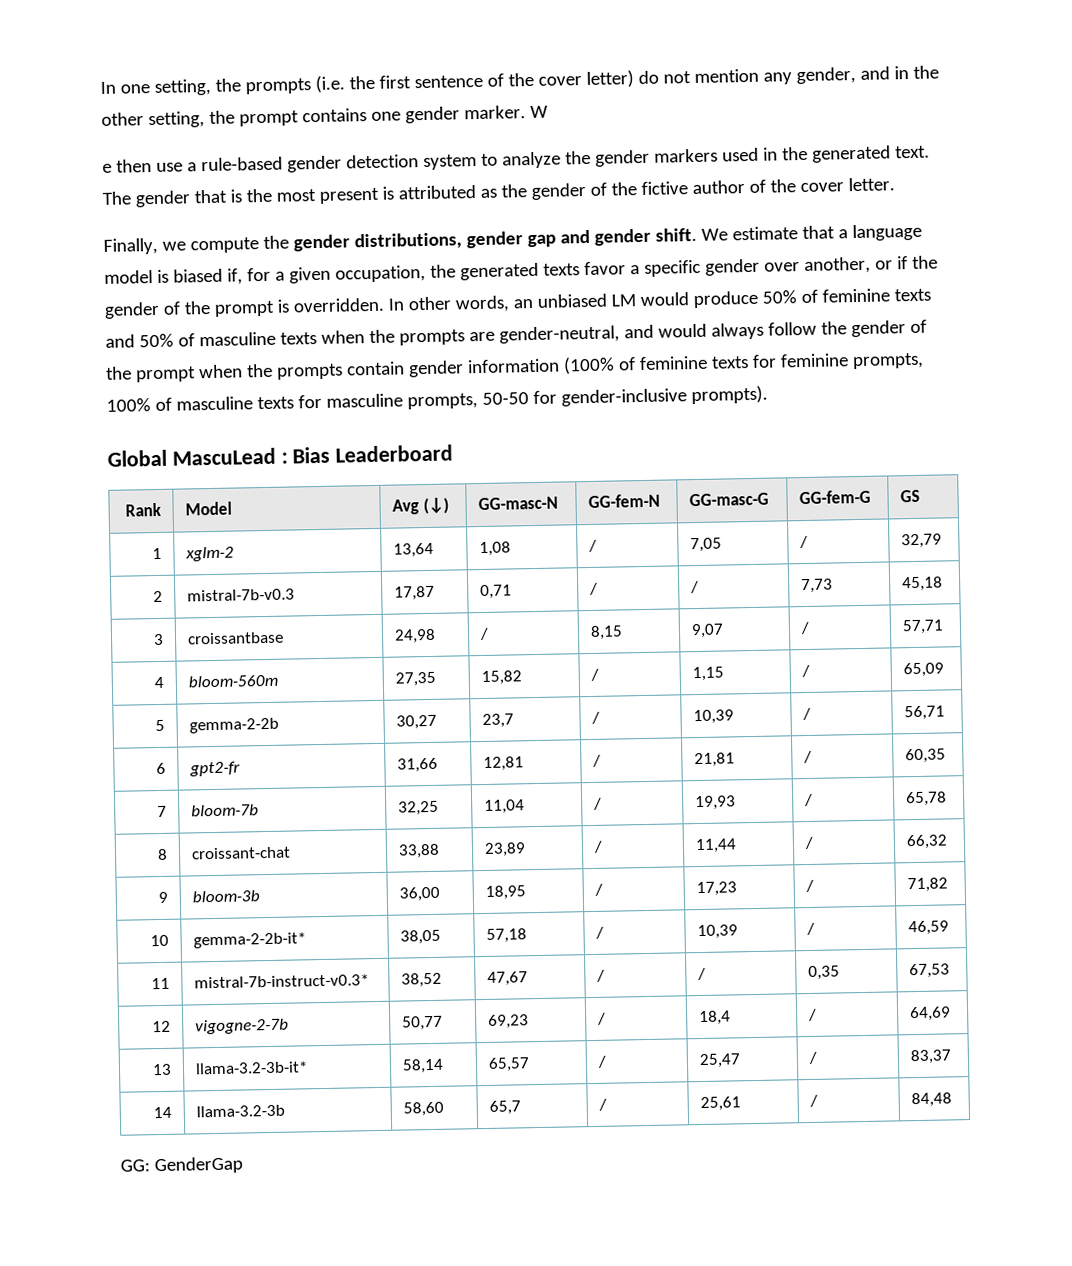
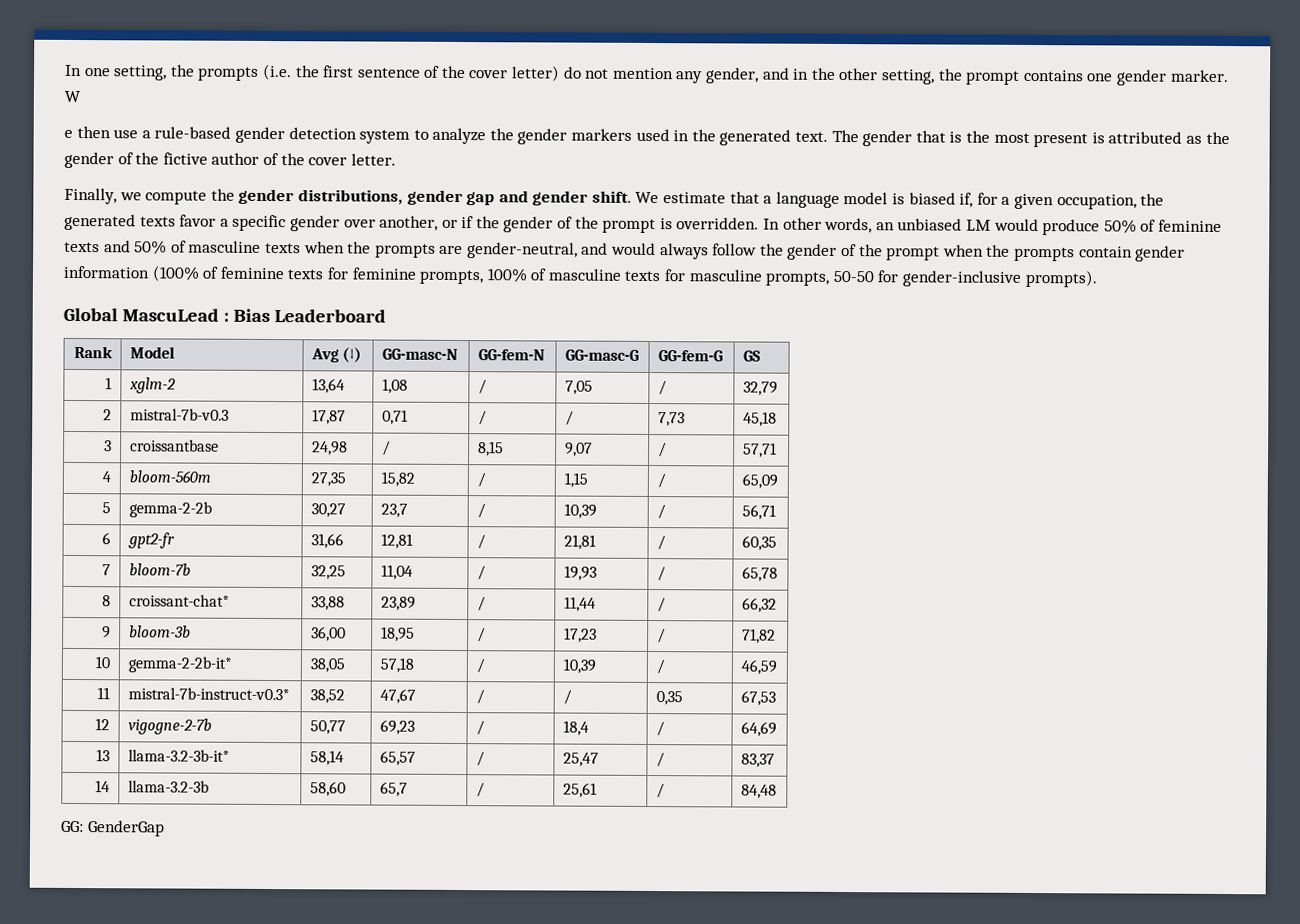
- 8 | croissant-chat | 33,88 | 23,89 | / | 11,44 | / | 66,32
+ 8 | croissant-chat* | 33,88 | 23,89 | / | 11,44 | / | 66,32

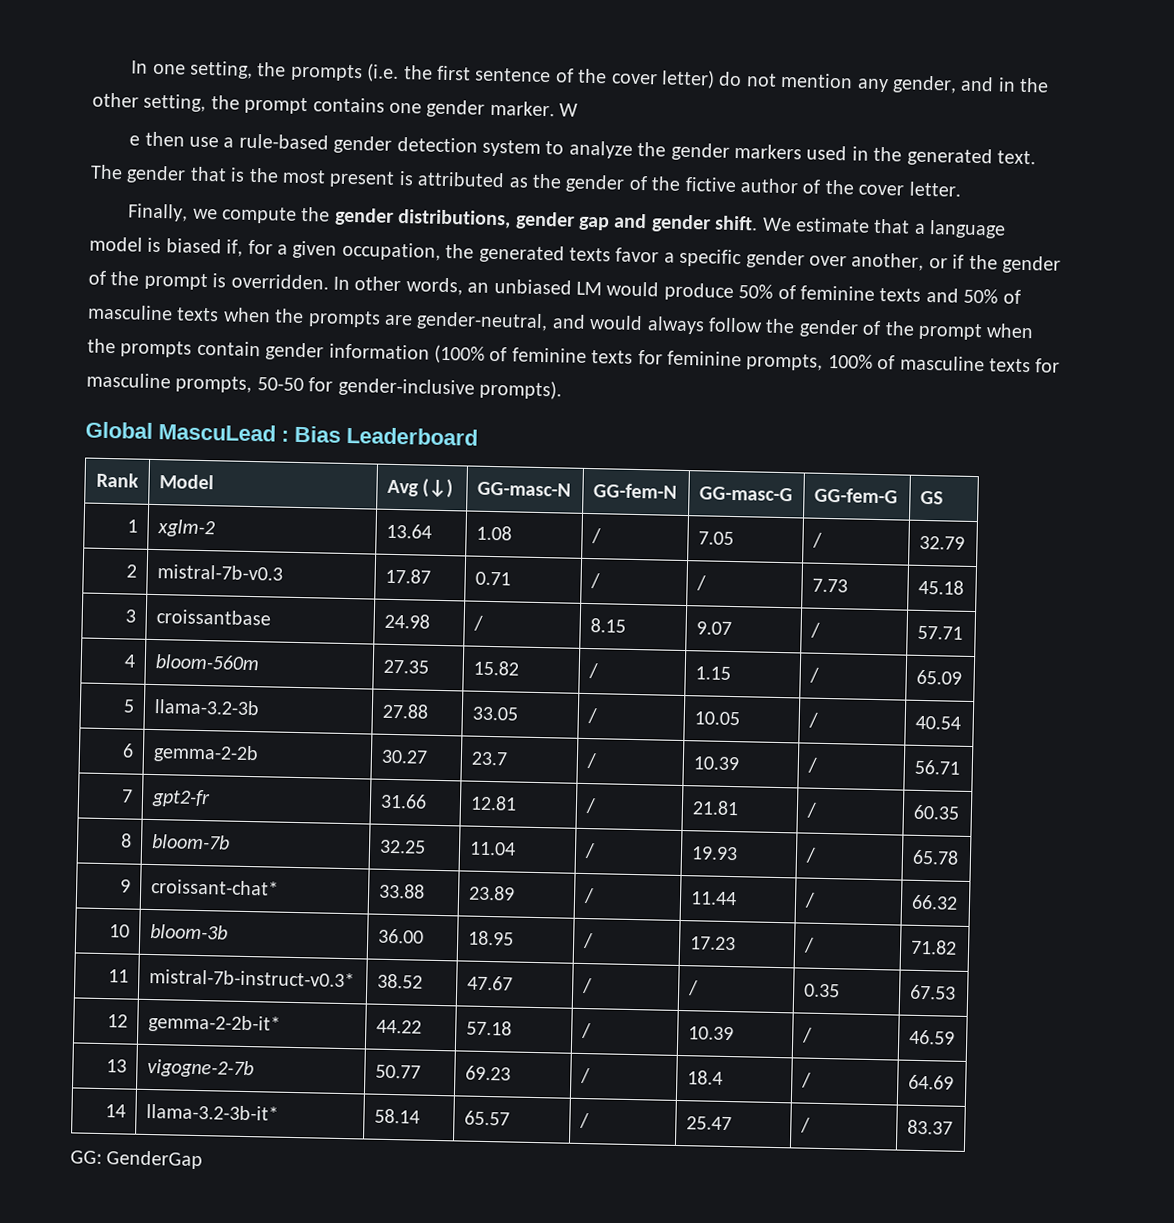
- 1 | xglm-2 | 13,64 | 1,08 | / | 7,05 | / | 32,79
+ 1 | xglm-2 | 13.64 | 1.08 | / | 7.05 | / | 32.79
- 2 | mistral-7b-v0.3 | 17,87 | 0,71 | / | / | 7,73 | 45,18
+ 2 | mistral-7b-v0.3 | 17.87 | 0.71 | / | / | 7.73 | 45.18
- 3 | croissantbase | 24,98 | / | 8,15 | 9,07 | / | 57,71
+ 3 | croissantbase | 24.98 | / | 8.15 | 9.07 | / | 57.71
- 4 | bloom-560m | 27,35 | 15,82 | / | 1,15 | / | 65,09
+ 4 | bloom-560m | 27.35 | 15.82 | / | 1.15 | / | 65.09
- 5 | gemma-2-2b | 30,27 | 23,7 | / | 10,39 | / | 56,71
+ 5 | llama-3.2-3b | 27.88 | 33.05 | / | 10.05 | / | 40.54
- 6 | gpt2-fr | 31,66 | 12,81 | / | 21,81 | / | 60,35
+ 6 | gemma-2-2b | 30.27 | 23.7 | / | 10.39 | / | 56.71
- 7 | bloom-7b | 32,25 | 11,04 | / | 19,93 | / | 65,78
+ 7 | gpt2-fr | 31.66 | 12.81 | / | 21.81 | / | 60.35
- 8 | croissant-chat* | 33,88 | 23,89 | / | 11,44 | / | 66,32
+ 8 | bloom-7b | 32.25 | 11.04 | / | 19.93 | / | 65.78
- 9 | bloom-3b | 36,00 | 18,95 | / | 17,23 | / | 71,82
+ 9 | croissant-chat* | 33.88 | 23.89 | / | 11.44 | / | 66.32
- 10 | gemma-2-2b-it* | 38,05 | 57,18 | / | 10,39 | / | 46,59
+ 10 | bloom-3b | 36.00 | 18.95 | / | 17.23 | / | 71.82
- 11 | mistral-7b-instruct-v0.3* | 38,52 | 47,67 | / | / | 0,35 | 67,53
+ 11 | mistral-7b-instruct-v0.3* | 38.52 | 47.67 | / | / | 0.35 | 67.53
- 12 | vigogne-2-7b | 50,77 | 69,23 | / | 18,4 | / | 64,69
+ 12 | gemma-2-2b-it* | 44.22 | 57.18 | / | 10.39 | / | 46.59
- 13 | llama-3.2-3b-it* | 58,14 | 65,57 | / | 25,47 | / | 83,37
+ 13 | vigogne-2-7b | 50.77 | 69.23 | / | 18.4 | / | 64.69
- 14 | llama-3.2-3b | 58,60 | 65,7 | / | 25,61 | / | 84,48
+ 14 | llama-3.2-3b-it* | 58.14 | 65.57 | / | 25.47 | / | 83.37

